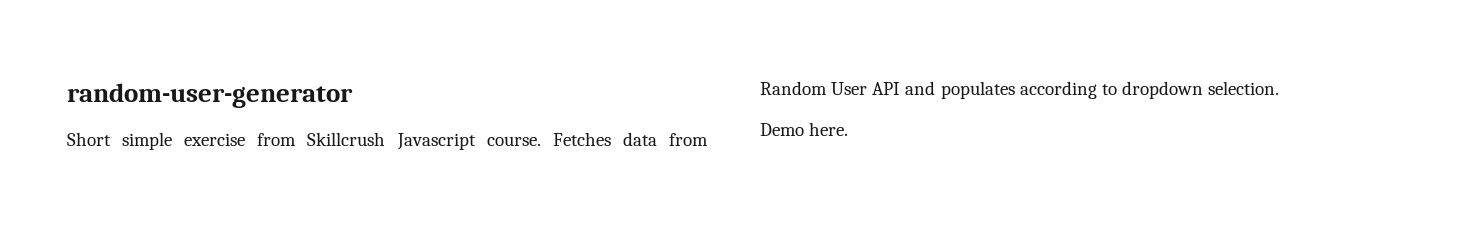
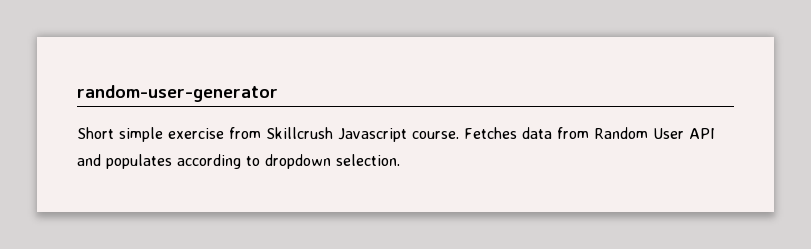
- Demo here.

